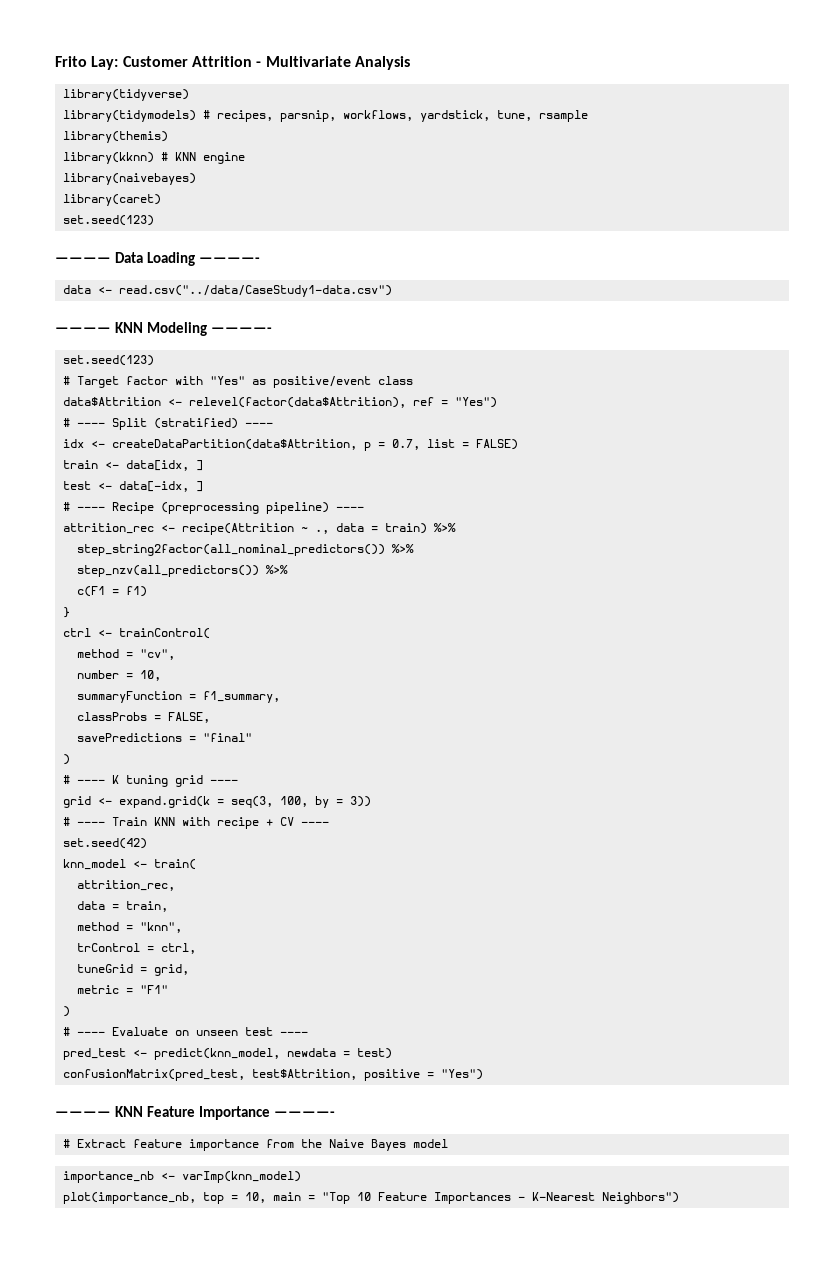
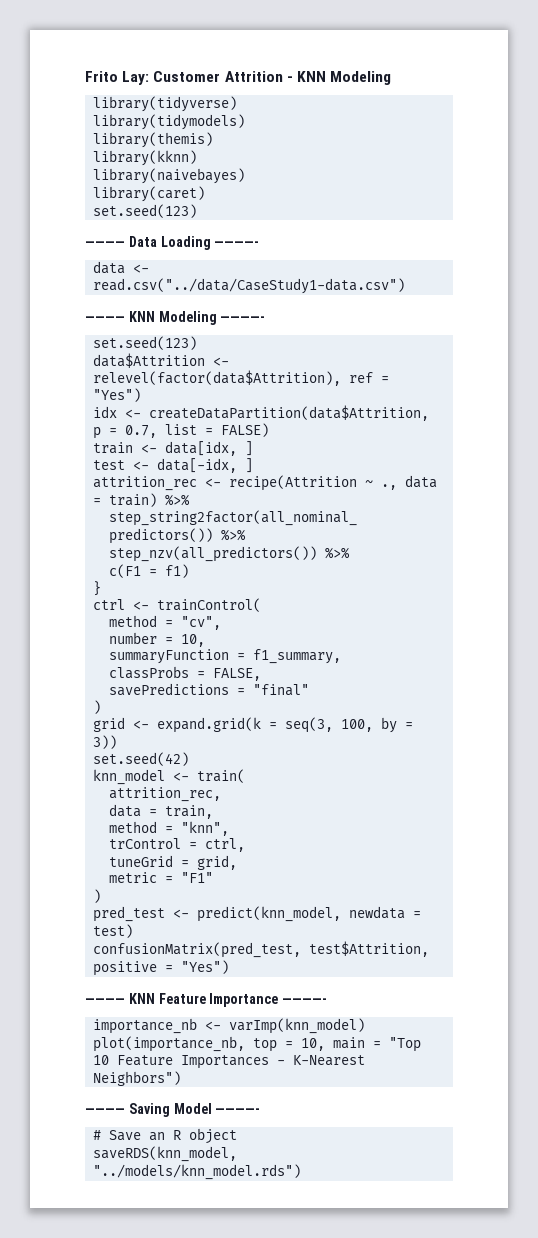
- Frito Lay: Customer Attrition - Multivariate Analysis
+ Frito Lay: Customer Attrition - KNN Modeling
- library(tidymodels) # recipes, parsnip, workflows, yardstick, tune, rsample
+ library(tidymodels)
- library(kknn) # KNN engine
+ library(kknn)
- # Target factor with "Yes" as positive/event class
- # ---- Split (stratified) ----
- # ---- Recipe (preprocessing pipeline) ----
- # ---- K tuning grid ----
- # ---- Train KNN with recipe + CV ----
- # ---- Evaluate on unseen test ----
- # Extract feature importance from the Naive Bayes model
+ ———— Saving Model ————-
+ # Save an R object
+ saveRDS(knn_model, "../models/knn_model.rds")

